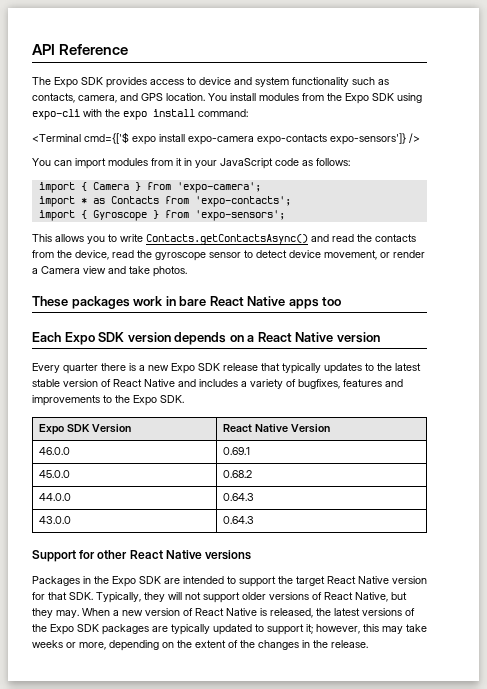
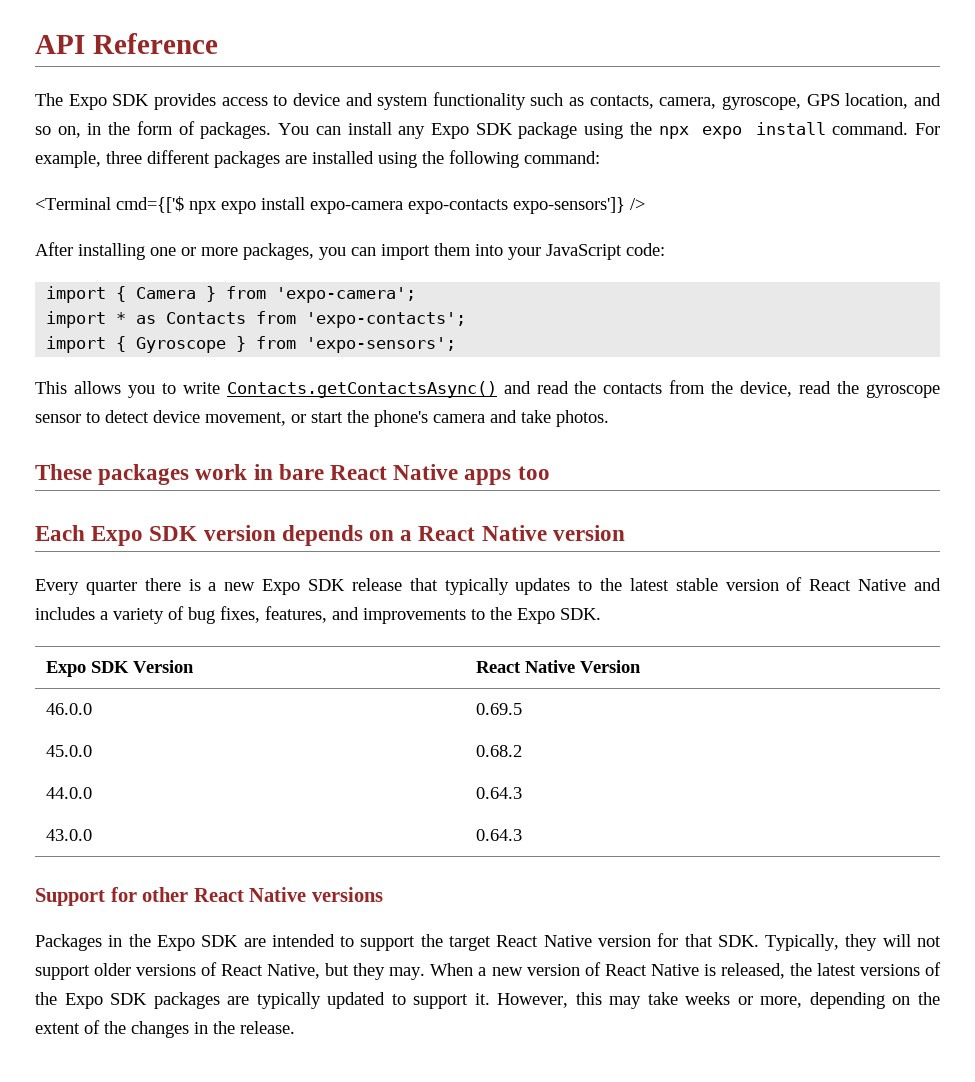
- The Expo SDK provides access to device and system functionality such as contacts, camera, and GPS location. You install modules from the Expo SDK using expo-cli with the expo install command:
+ The Expo SDK provides access to device and system functionality such as contacts, camera, gyroscope, GPS location, and so on, in the form of packages. You can install any Expo SDK package using the npx expo install command. For example, three different packages are installed using the following command:
- <Terminal cmd={['$ expo install expo-camera expo-contacts expo-sensors']} />
+ <Terminal cmd={['$ npx expo install expo-camera expo-contacts expo-sensors']} />
- You can import modules from it in your JavaScript code as follows:
+ After installing one or more packages, you can import them into your JavaScript code:
- This allows you to write Contacts.getContactsAsync() and read the contacts from the device, read the gyroscope sensor to detect device movement, or render a Camera view and take photos.
+ This allows you to write Contacts.getContactsAsync() and read the contacts from the device, read the gyroscope sensor to detect device movement, or start the phone's camera and take photos.
- Every quarter there is a new Expo SDK release that typically updates to the latest stable version of React Native and includes a variety of bugfixes, features and improvements to the Expo SDK.
+ Every quarter there is a new Expo SDK release that typically updates to the latest stable version of React Native and includes a variety of bug fixes, features, and improvements to the Expo SDK.
- 46.0.0 | 0.69.1
+ 46.0.0 | 0.69.5
- When a new version of React Native is released, the latest versions of the Expo SDK packages are typically updated to support it; however, this may take weeks or more, depending on the extent of the changes in the release.
+ When a new version of React Native is released, the latest versions of the Expo SDK packages are typically updated to support it. However, this may take weeks or more, depending on the extent of the changes in the release.

